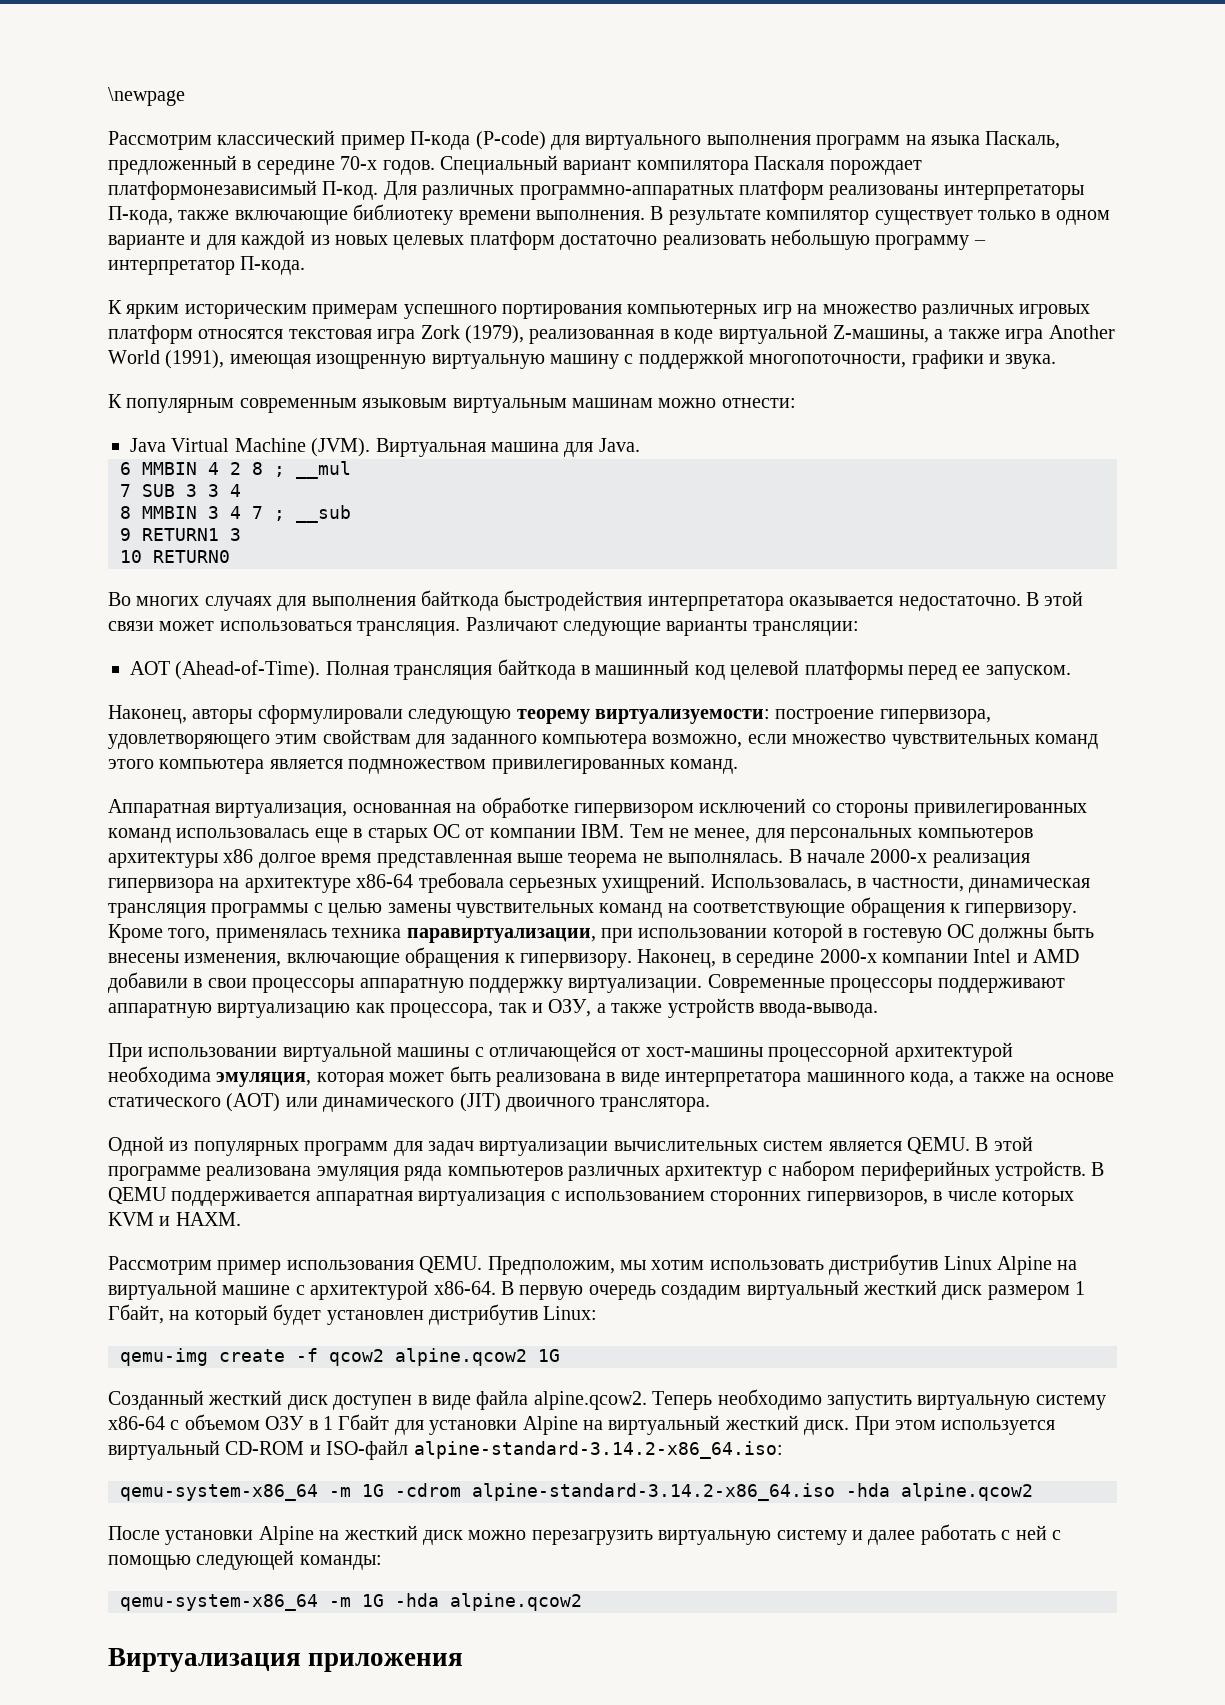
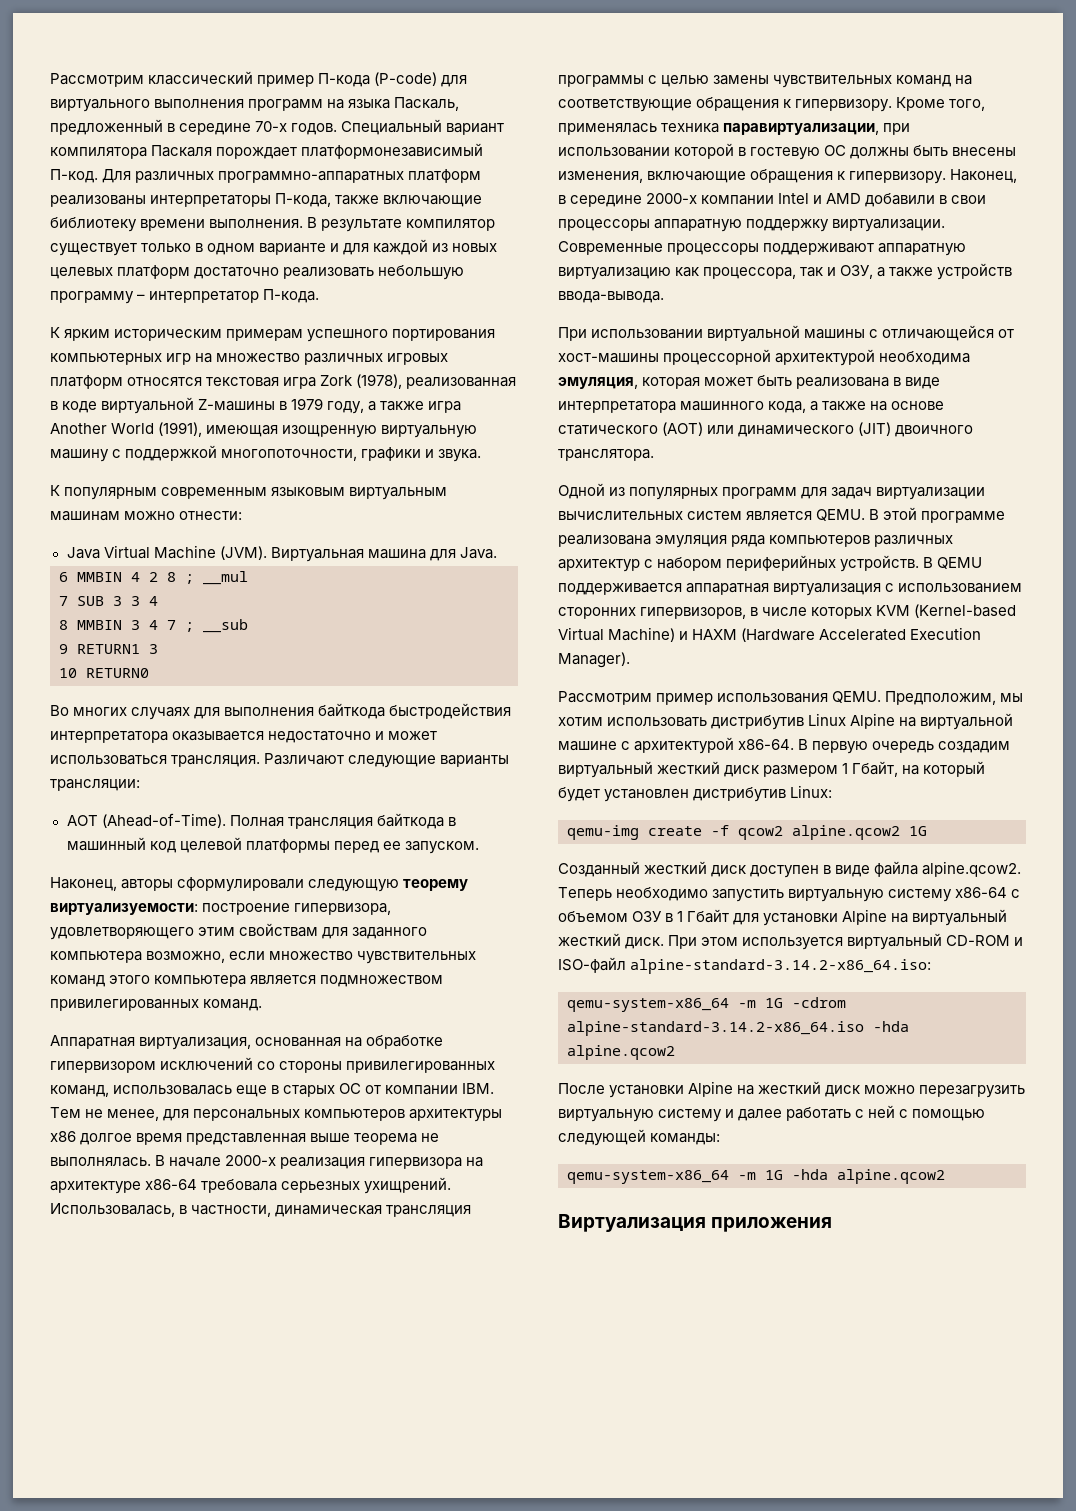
- \newpage
- К ярким историческим примерам успешного портирования компьютерных игр на множество различных игровых платформ относятся текстовая игра Zork (1979), реализованная в коде виртуальной Z-машины, а также игра Another World (1991), имеющая изощренную виртуальную машину с поддержкой многопоточности, графики и звука.
+ К ярким историческим примерам успешного портирования компьютерных игр на множество различных игровых платформ относятся текстовая игра Zork (1978), реализованная в коде виртуальной Z-машины в 1979 году, а также игра Another World (1991), имеющая изощренную виртуальную машину с поддержкой многопоточности, графики и звука.
- Во многих случаях для выполнения байткода быстродействия интерпретатора оказывается недостаточно. В этой связи может использоваться трансляция.
+ Во многих случаях для выполнения байткода быстродействия интерпретатора оказывается недостаточно и может использоваться трансляция.
- Аппаратная виртуализация, основанная на обработке гипервизором исключений со стороны привилегированных команд использовалась еще в старых ОС от компании IBM. Тем не менее, для персональных компьютеров архитектуры x86 долгое время представленная выше теорема не выполнялась.
+ Аппаратная виртуализация, основанная на обработке гипервизором исключений со стороны привилегированных команд, использовалась еще в старых ОС от компании IBM. Тем не менее, для персональных компьютеров архитектуры x86 долгое время представленная выше теорема не выполнялась.
- В QEMU поддерживается аппаратная виртуализация с использованием сторонних гипервизоров, в числе которых KVM и HAXM.
+ В QEMU поддерживается аппаратная виртуализация с использованием сторонних гипервизоров, в числе которых KVM (Kernel-based Virtual Machine) и HAXM (Hardware Accelerated Execution Manager).

